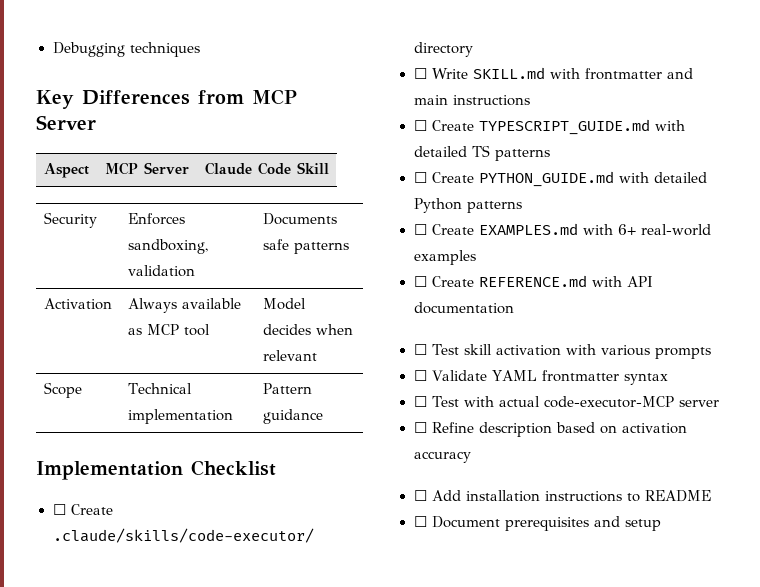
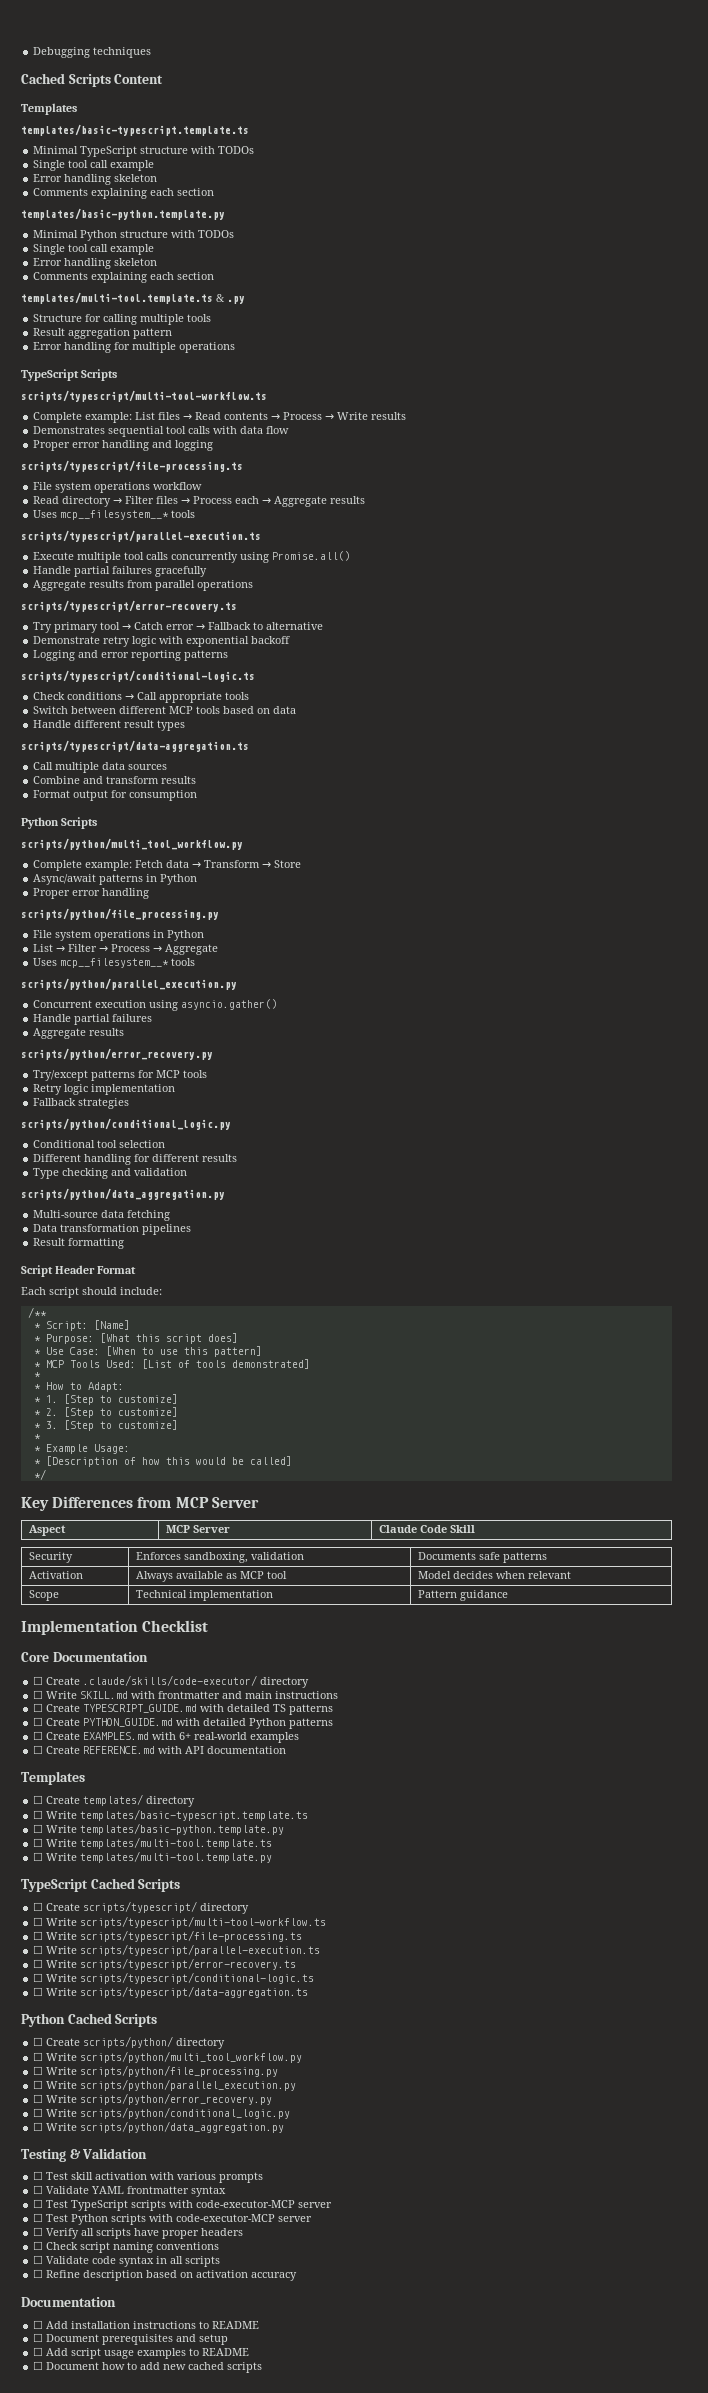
+ Cached Scripts Content
+ Templates
+ templates/basic-typescript.template.ts
+ Minimal TypeScript structure with TODOs
+ Single tool call example
+ Error handling skeleton
+ Comments explaining each section
+ templates/basic-python.template.py
+ Minimal Python structure with TODOs
+ Single tool call example
+ Error handling skeleton
+ Comments explaining each section
+ templates/multi-tool.template.ts & .py
+ Structure for calling multiple tools
+ Result aggregation pattern
+ Error handling for multiple operations
+ TypeScript Scripts
+ scripts/typescript/multi-tool-workflow.ts
+ Complete example: List files → Read contents → Process → Write results
+ Demonstrates sequential tool calls with data flow
+ Proper error handling and logging
+ scripts/typescript/file-processing.ts
+ File system operations workflow
+ Read directory → Filter files → Process each → Aggregate results
+ Uses mcp__filesystem__* tools
+ scripts/typescript/parallel-execution.ts
+ Execute multiple tool calls concurrently using Promise.all()
+ Handle partial failures gracefully
+ Aggregate results from parallel operations
+ scripts/typescript/error-recovery.ts
+ Try primary tool → Catch error → Fallback to alternative
+ Demonstrate retry logic with exponential backoff
+ Logging and error reporting patterns
+ scripts/typescript/conditional-logic.ts
+ Check conditions → Call appropriate tools
+ Switch between different MCP tools based on data
+ Handle different result types
+ scripts/typescript/data-aggregation.ts
+ Call multiple data sources
+ Combine and transform results
+ Format output for consumption
+ Python Scripts
+ scripts/python/multi_tool_workflow.py
+ Complete example: Fetch data → Transform → Store
+ Async/await patterns in Python
+ Proper error handling
+ scripts/python/file_processing.py
+ File system operations in Python
+ List → Filter → Process → Aggregate
+ Uses mcp__filesystem__* tools
+ scripts/python/parallel_execution.py
+ Concurrent execution using asyncio.gather()
+ Handle partial failures
+ Aggregate results
+ scripts/python/error_recovery.py
+ Try/except patterns for MCP tools
+ Retry logic implementation
+ Fallback strategies
+ scripts/python/conditional_logic.py
+ Conditional tool selection
+ Different handling for different results
+ Type checking and validation
+ scripts/python/data_aggregation.py
+ Multi-source data fetching
+ Data transformation pipelines
+ Result formatting
+ Script Header Format
+ Each script should include:
+ /**
+ * Script: [Name]
+ * Purpose: [What this script does]
+ * Use Case: [When to use this pattern]
+ * MCP Tools Used: [List of tools demonstrated]
+ *
+ * How to Adapt:
+ * 1. [Step to customize]
+ * 2. [Step to customize]
+ * 3. [Step to customize]
+ *
+ * Example Usage:
+ * [Description of how this would be called]
+ */
+ Core Documentation
  ☐ Create REFERENCE.md with API documentation
+ Templates
+ ☐ Create templates/ directory
+ ☐ Write templates/basic-typescript.template.ts
+ ☐ Write templates/basic-python.template.py
+ ☐ Write templates/multi-tool.template.ts
+ ☐ Write templates/multi-tool.template.py
+ TypeScript Cached Scripts
+ ☐ Create scripts/typescript/ directory
+ ☐ Write scripts/typescript/multi-tool-workflow.ts
+ ☐ Write scripts/typescript/file-processing.ts
+ ☐ Write scripts/typescript/parallel-execution.ts
+ ☐ Write scripts/typescript/error-recovery.ts
+ ☐ Write scripts/typescript/conditional-logic.ts
+ ☐ Write scripts/typescript/data-aggregation.ts
+ Python Cached Scripts
+ ☐ Create scripts/python/ directory
+ ☐ Write scripts/python/multi_tool_workflow.py
+ ☐ Write scripts/python/file_processing.py
+ ☐ Write scripts/python/parallel_execution.py
+ ☐ Write scripts/python/error_recovery.py
+ ☐ Write scripts/python/conditional_logic.py
+ ☐ Write scripts/python/data_aggregation.py
+ Testing & Validation
- ☐ Test with actual code-executor-MCP server
+ ☐ Test TypeScript scripts with code-executor-MCP server
+ ☐ Test Python scripts with code-executor-MCP server
+ ☐ Verify all scripts have proper headers
+ ☐ Check script naming conventions
+ ☐ Validate code syntax in all scripts
  ☐ Refine description based on activation accuracy
+ Documentation
+ ☐ Add script usage examples to README
+ ☐ Document how to add new cached scripts

